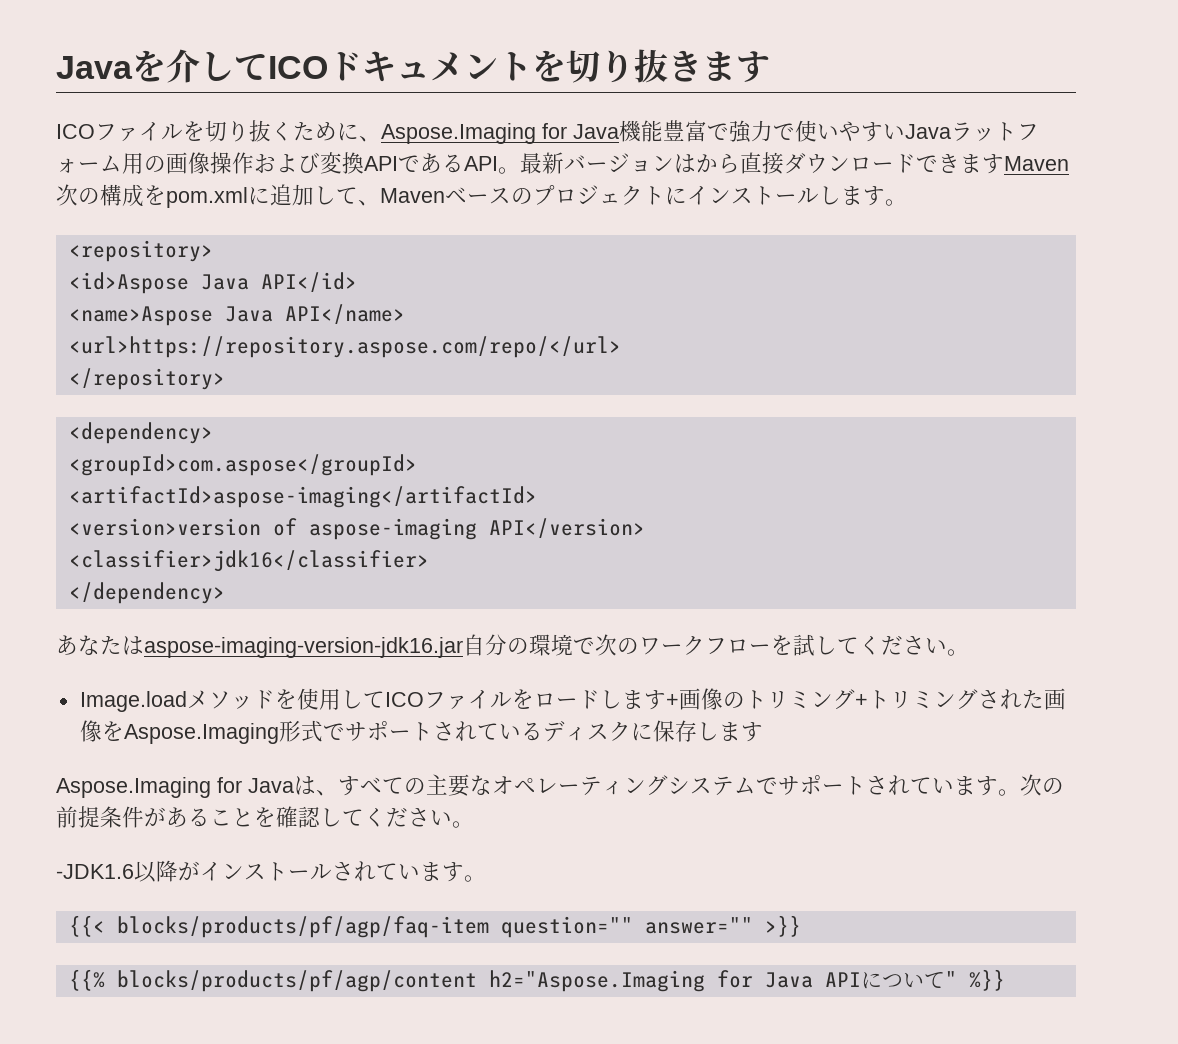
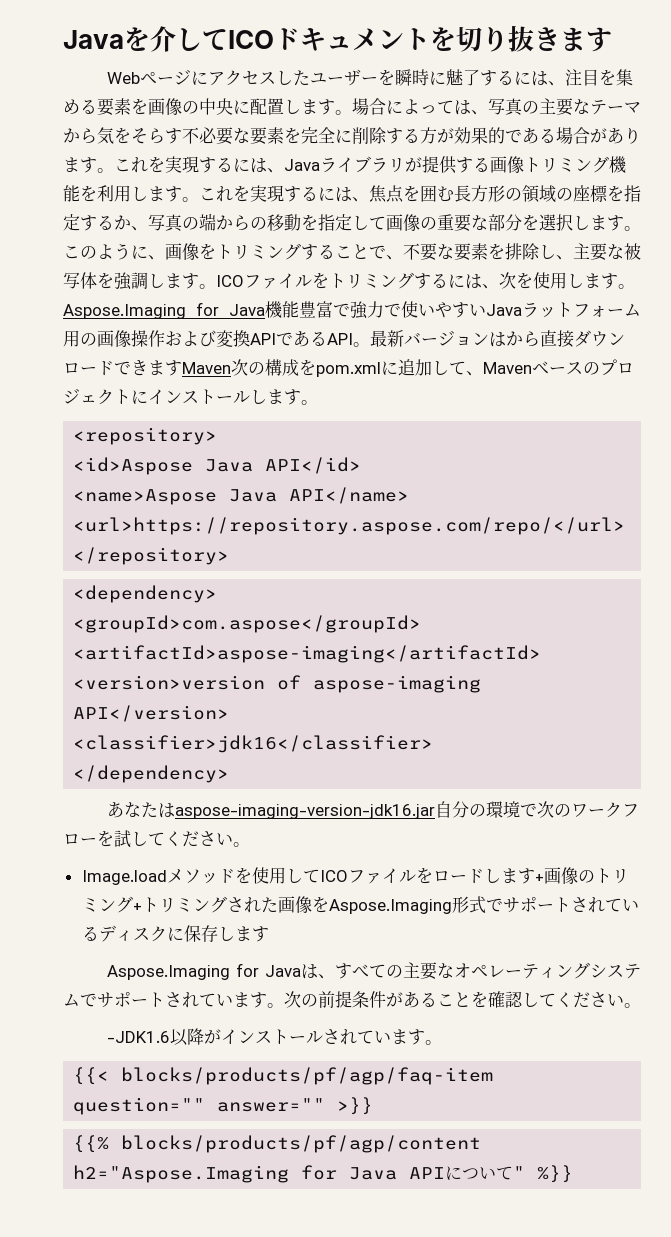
- ICOファイルを切り抜くために、Aspose.Imaging for Java機能豊富で強力で使いやすいJavaラットフォーム用の画像操作および変換APIであるAPI。
+ Webページにアクセスしたユーザーを瞬時に魅了するには、注目を集める要素を画像の中央に配置します。場合によっては、写真の主要なテーマから気をそらす不必要な要素を完全に削除する方が効果的である場合があります。これを実現するには、Javaライブラリが提供する画像トリミング機能を利用します。これを実現するには、焦点を囲む長方形の領域の座標を指定するか、写真の端からの移動を指定して画像の重要な部分を選択します。このように、画像をトリミングすることで、不要な要素を排除し、主要な被写体を強調します。ICOファイルをトリミングするには、次を使用します。Aspose.Imaging for Java機能豊富で強力で使いやすいJavaラットフォーム用の画像操作および変換APIであるAPI。

